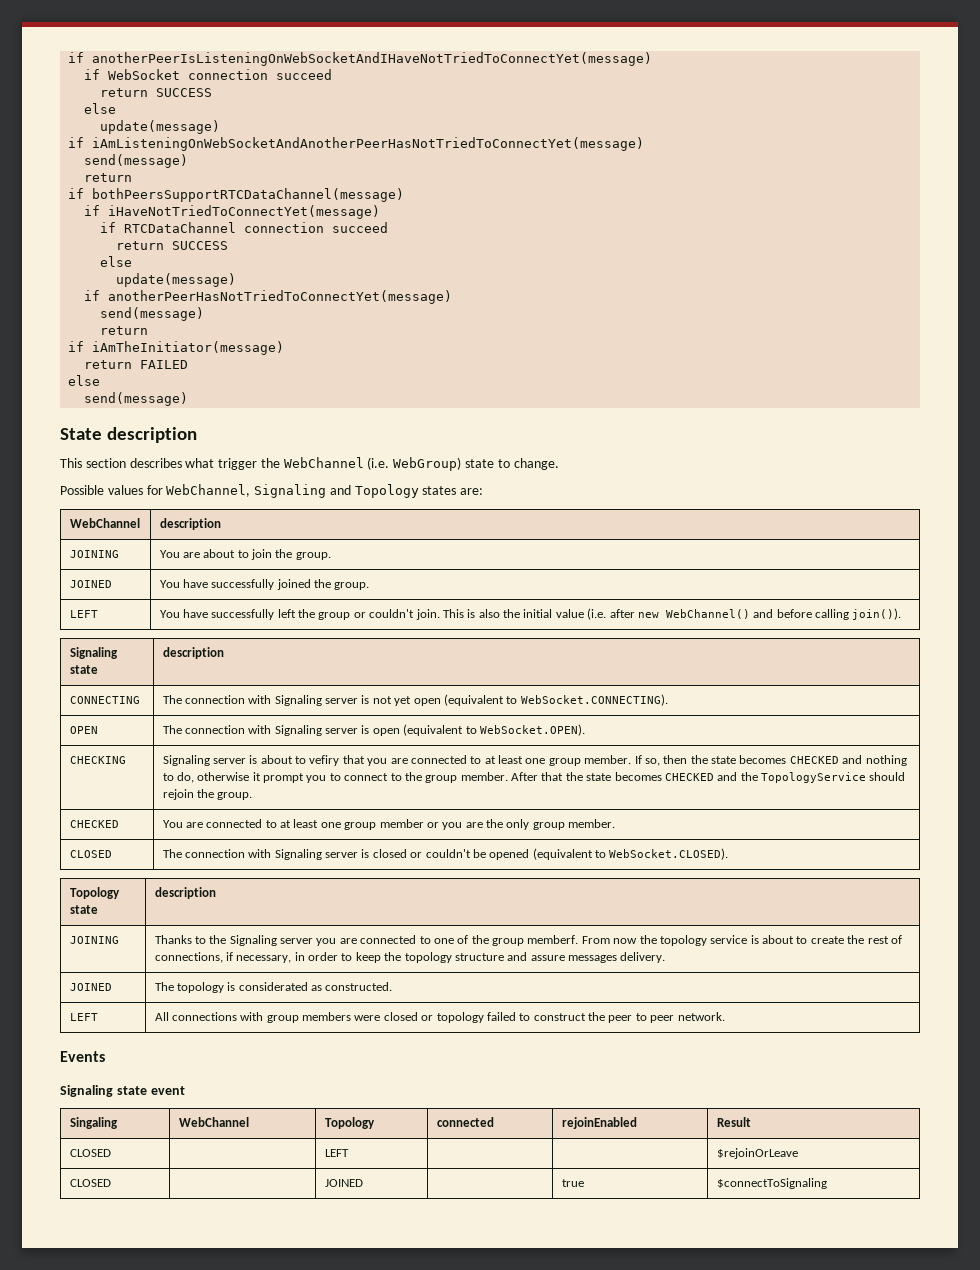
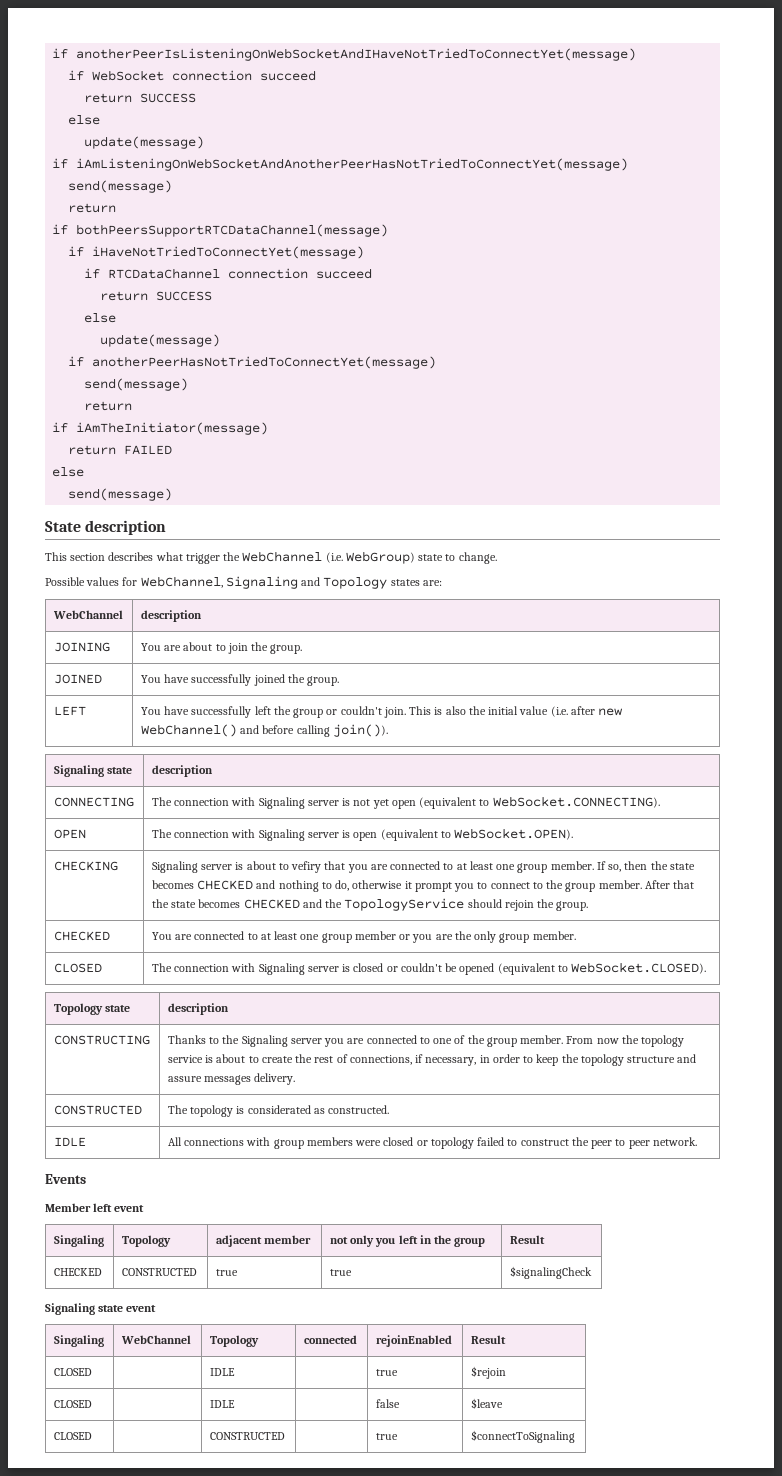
  Topology state | description
- JOINING
+ CONSTRUCTING
- Thanks to the Signaling server you are connected to one of the group memberf.
+ Thanks to the Signaling server you are connected to one of the group member.
- JOINED | The topology is considerated as constructed.
+ CONSTRUCTED | The topology is considerated as constructed.
- LEFT | All connections with group members were closed or topology failed to construct the peer to peer network.
+ IDLE | All connections with group members were closed or topology failed to construct the peer to peer network.
+ Member left event
+ Singaling | Topology | adjacent member | not only you left in the group | Result
+ CHECKED | CONSTRUCTED | true | true | $signalingCheck
- CLOSED | | LEFT | | | $rejoinOrLeave
- CLOSED | | JOINED | | true | $connectToSignaling
+ CLOSED | | IDLE | | true | $rejoin
+ CLOSED | | IDLE | | false | $leave
+ CLOSED | | CONSTRUCTED | | true | $connectToSignaling

